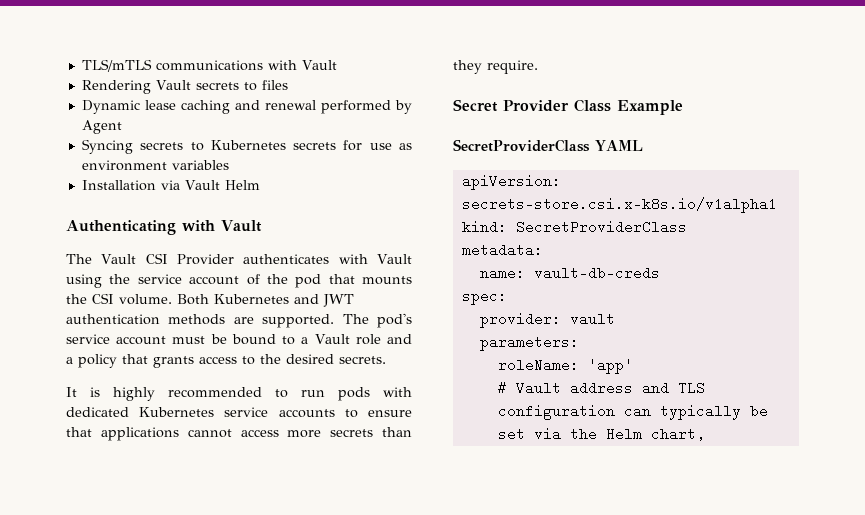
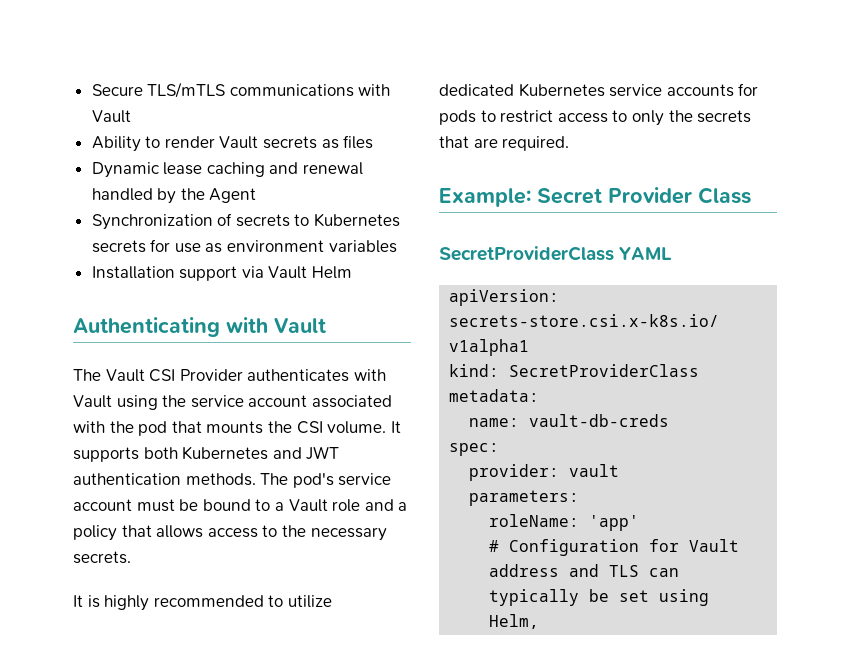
- TLS/mTLS communications with Vault
+ Secure TLS/mTLS communications with Vault
- Rendering Vault secrets to files
+ Ability to render Vault secrets as files
- Dynamic lease caching and renewal performed by Agent
+ Dynamic lease caching and renewal handled by the Agent
- Syncing secrets to Kubernetes secrets for use as environment variables
+ Synchronization of secrets to Kubernetes secrets for use as environment variables
- Installation via Vault Helm
+ Installation support via Vault Helm
- The Vault CSI Provider authenticates with Vault using the service account of the pod that mounts the CSI volume.
+ The Vault CSI Provider authenticates with Vault using the service account associated with the pod that mounts the CSI volume.
- Both Kubernetes and JWT authentication methods are supported.
+ It supports both Kubernetes and JWT authentication methods.
- The pod's service account must be bound to a Vault role and a policy that grants access to the desired secrets.
+ The pod's service account must be bound to a Vault role and a policy that allows access to the necessary secrets.
- It is highly recommended to run pods with dedicated Kubernetes service accounts to ensure that applications cannot access more secrets than they require.
- Secret Provider Class Example
+ It is highly recommended to utilize dedicated Kubernetes service accounts for pods to restrict access to only the secrets that are required.
+ Example: Secret Provider Class
- # Vault address and TLS configuration can typically be set via the Helm chart,
+ # Configuration for Vault address and TLS can typically be set using Helm,

